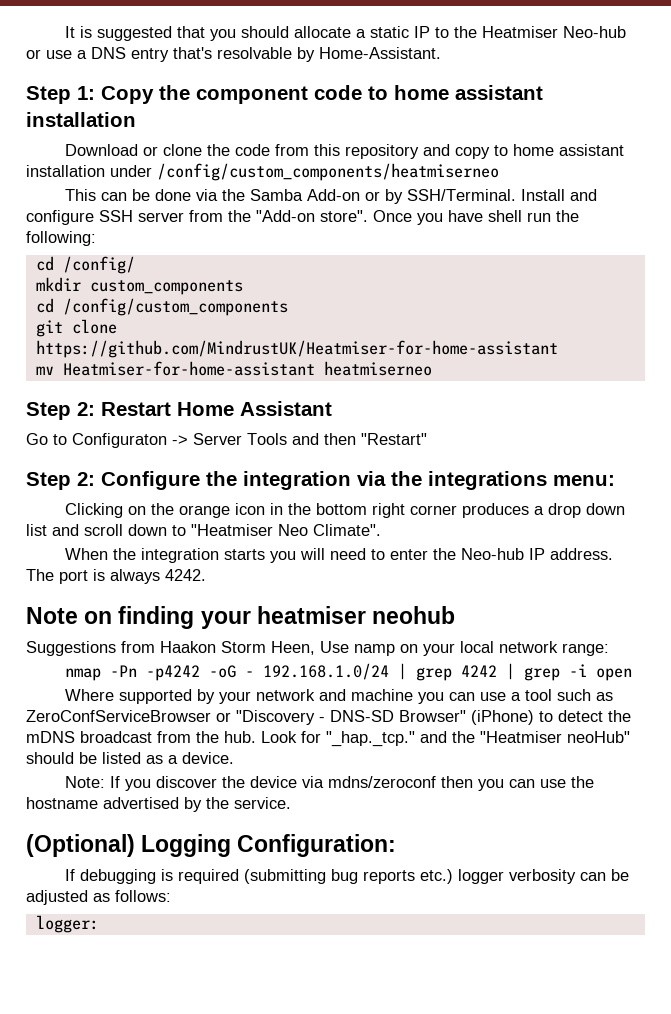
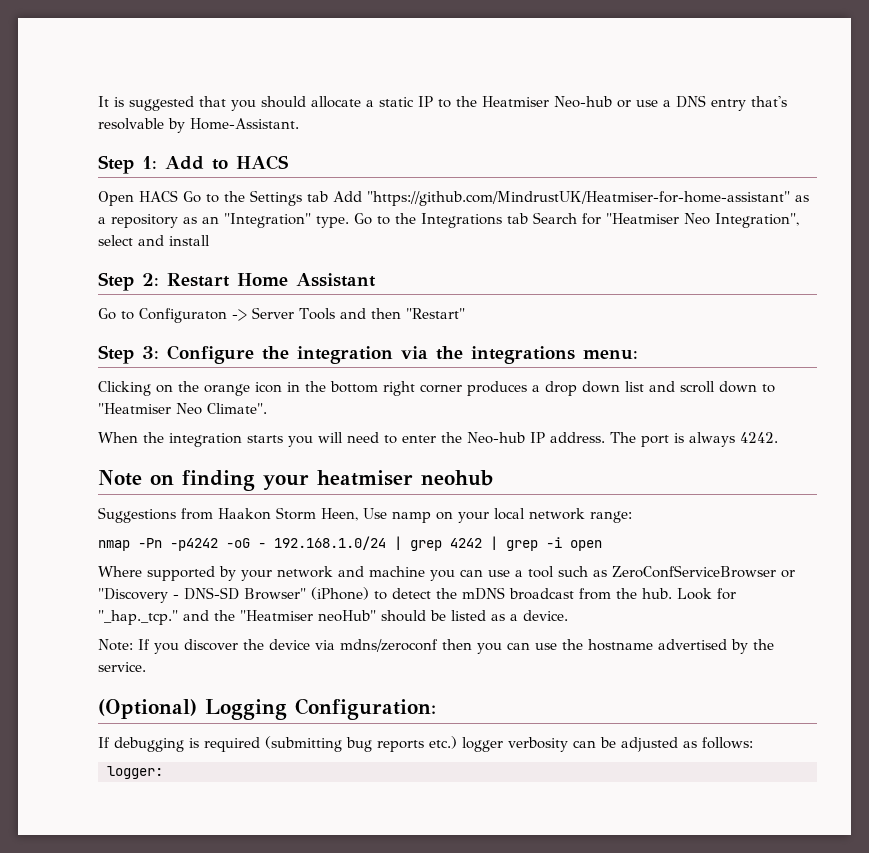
- Step 1: Copy the component code to home assistant installation
- Download or clone the code from this repository and copy to home assistant installation under /config/custom_components/heatmiserneo
- This can be done via the Samba Add-on or by SSH/Terminal. Install and configure SSH server from the "Add-on store". Once you have shell run the following:
- cd /config/
- mkdir custom_components
- cd /config/custom_components
- git clone https://github.com/MindrustUK/Heatmiser-for-home-assistant
- mv Heatmiser-for-home-assistant heatmiserneo
+ Step 1: Add to HACS
+ Open HACS Go to the Settings tab Add "https://github.com/MindrustUK/Heatmiser-for-home-assistant" as a repository as an "Integration" type. Go to the Integrations tab Search for "Heatmiser Neo Integration", select and install
- Step 2: Configure the integration via the integrations menu:
+ Step 3: Configure the integration via the integrations menu:

